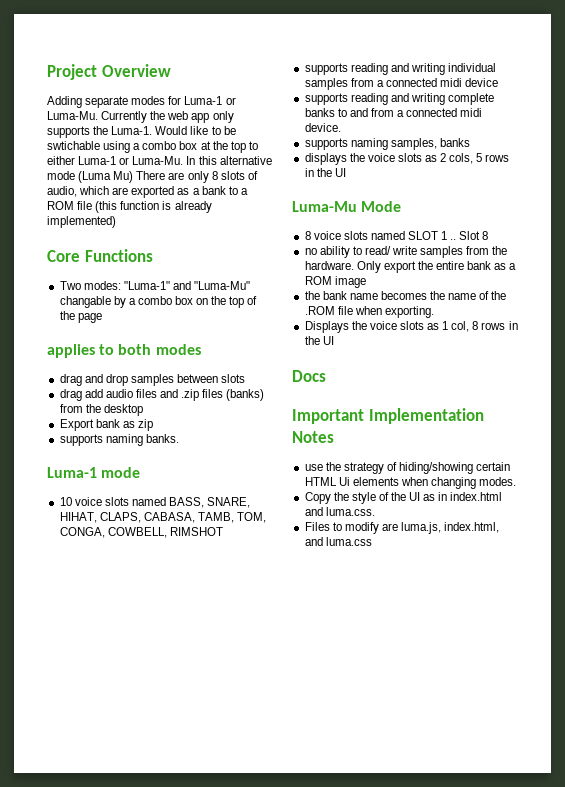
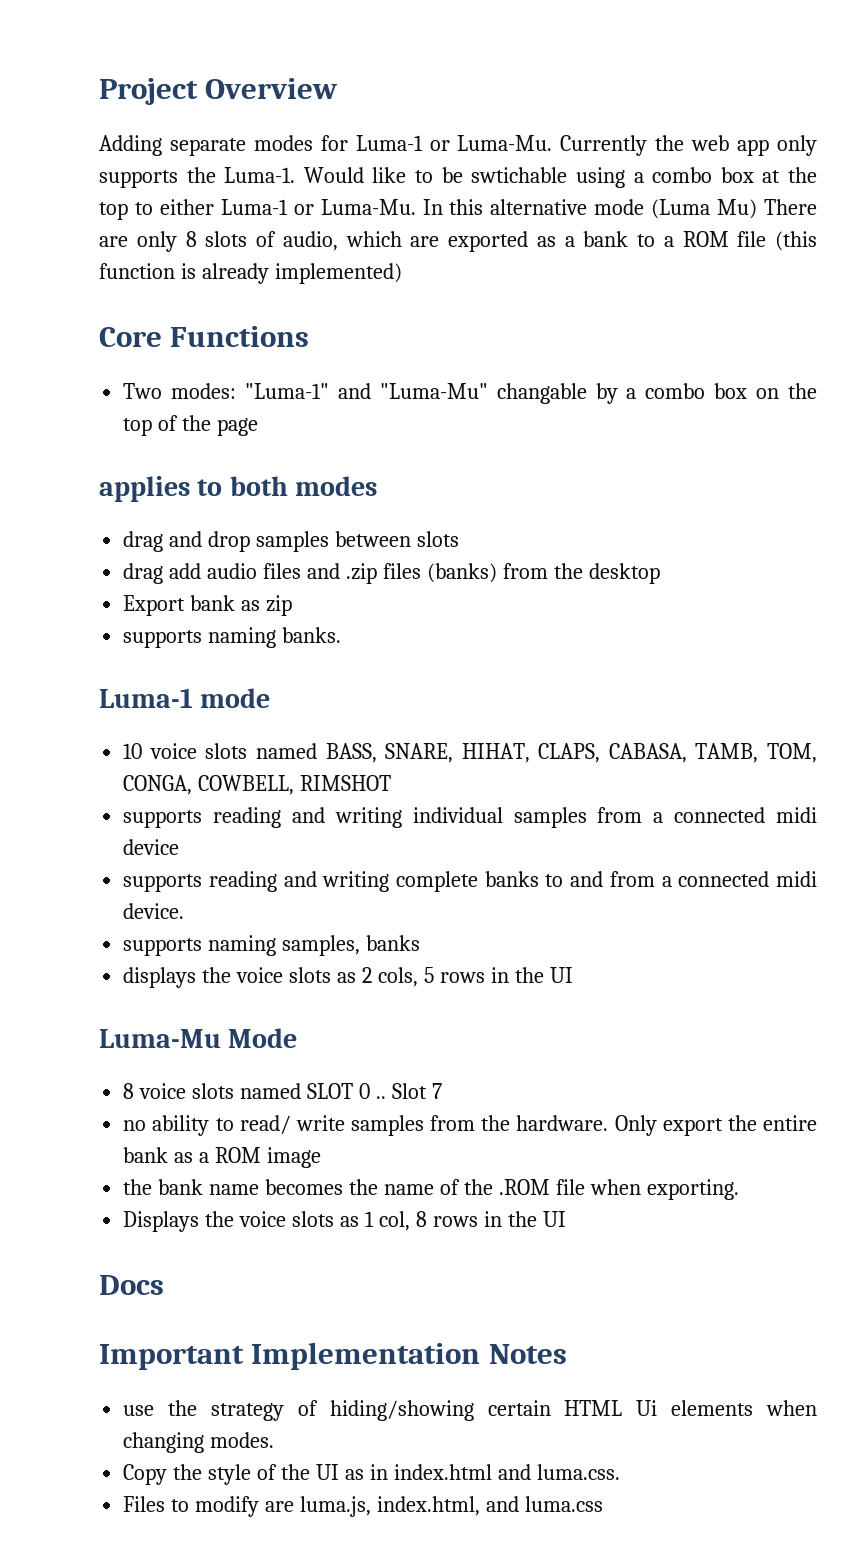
- 8 voice slots named SLOT 1 ..
+ 8 voice slots named SLOT 0 ..
- Slot 8
+ Slot 7

